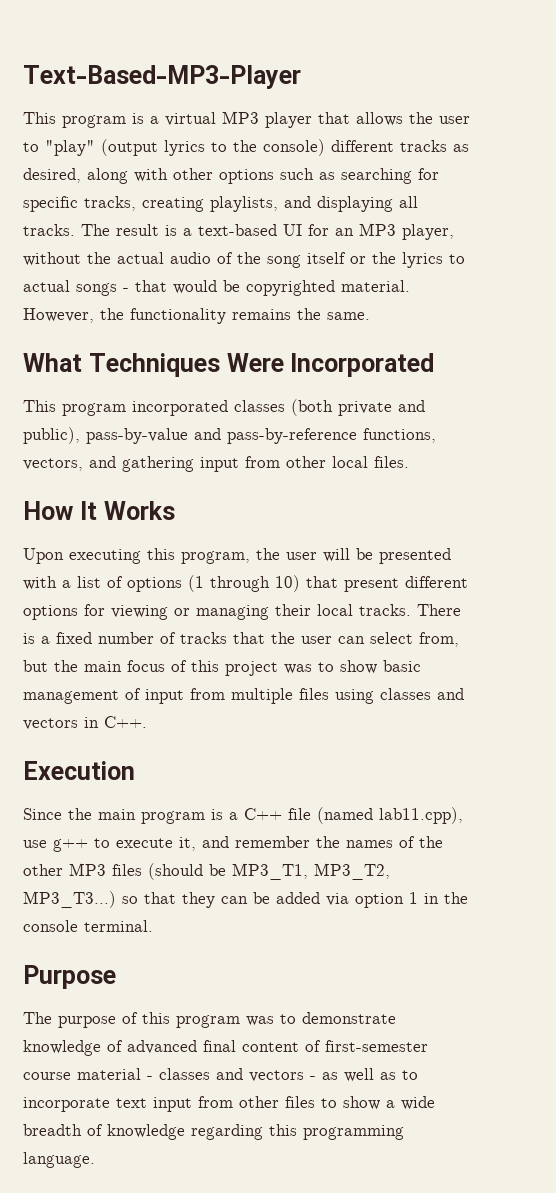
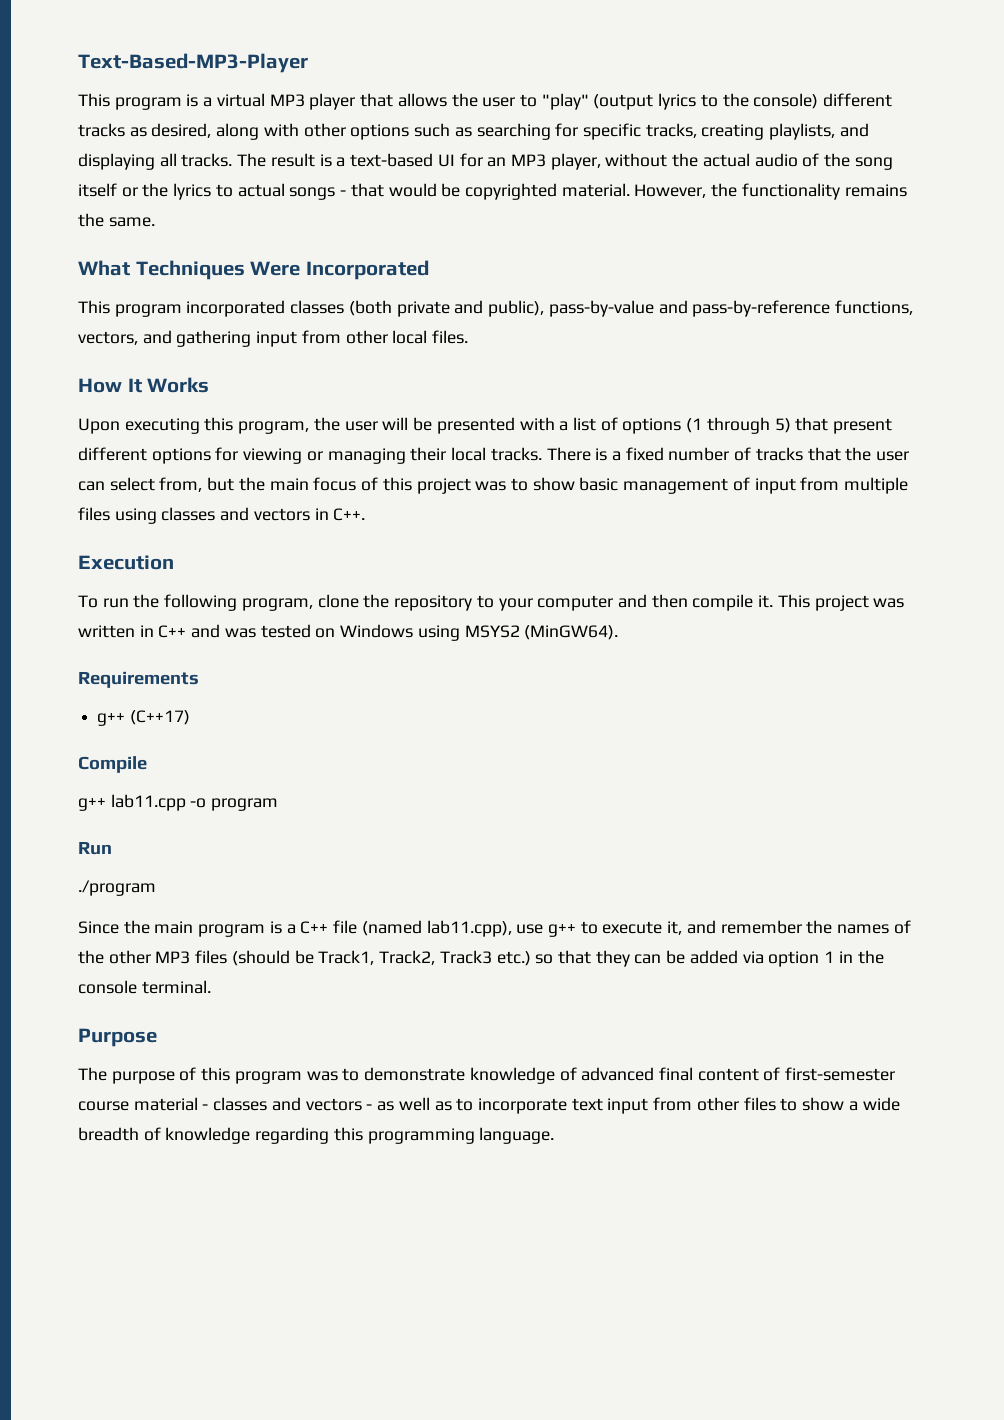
- Upon executing this program, the user will be presented with a list of options (1 through 10) that present different options for viewing or managing their local tracks.
+ Upon executing this program, the user will be presented with a list of options (1 through 5) that present different options for viewing or managing their local tracks.
+ To run the following program, clone the repository to your computer and then compile it. This project was written in C++ and was tested on Windows using MSYS2 (MinGW64).
+ Requirements
+ g++ (C++17)
+ Compile
+ g++ lab11.cpp -o program
+ Run
+ ./program
- Since the main program is a C++ file (named lab11.cpp), use g++ to execute it, and remember the names of the other MP3 files (should be MP3_T1, MP3_T2, MP3_T3...) so that they can be added via option 1 in the console terminal.
+ Since the main program is a C++ file (named lab11.cpp), use g++ to execute it, and remember the names of the other MP3 files (should be Track1, Track2, Track3 etc.) so that they can be added via option 1 in the console terminal.

